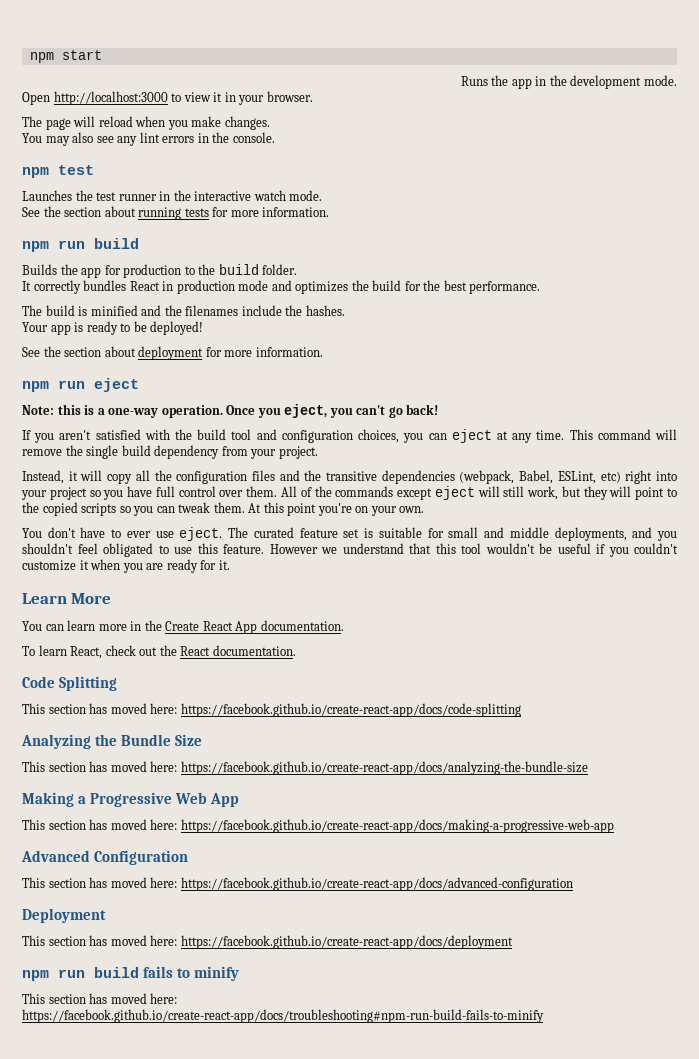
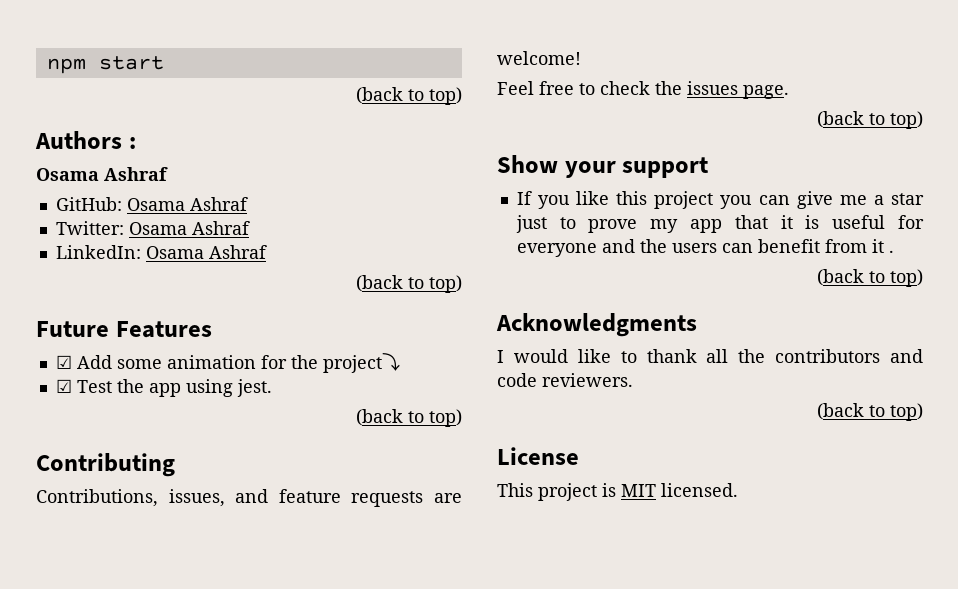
  npm start
- Runs the app in the development mode.
- Open http://localhost:3000 to view it in your browser.
- The page will reload when you make changes.
- You may also see any lint errors in the console.
- npm test
- Launches the test runner in the interactive watch mode.
- See the section about running tests for more information.
- npm run build
- Builds the app for production to the build folder.
- It correctly bundles React in production mode and optimizes the build for the best performance.
- The build is minified and the filenames include the hashes.
- Your app is ready to be deployed!
- See the section about deployment for more information.
- npm run eject
- Note: this is a one-way operation. Once you eject, you can't go back!
- If you aren't satisfied with the build tool and configuration choices, you can eject at any time. This command will remove the single build dependency from your project.
- Instead, it will copy all the configuration files and the transitive dependencies (webpack, Babel, ESLint, etc) right into your project so you have full control over them. All of the commands except eject will still work, but they will point to the copied scripts so you can tweak them. At this point you're on your own.
- You don't have to ever use eject. The curated feature set is suitable for small and middle deployments, and you shouldn't feel obligated to use this feature. However we understand that this tool wouldn't be useful if you couldn't customize it when you are ready for it.
- Learn More
- You can learn more in the Create React App documentation.
- To learn React, check out the React documentation.
- Code Splitting
- This section has moved here: https://facebook.github.io/create-react-app/docs/code-splitting
- Analyzing the Bundle Size
- This section has moved here: https://facebook.github.io/create-react-app/docs/analyzing-the-bundle-size
- Making a Progressive Web App
- This section has moved here: https://facebook.github.io/create-react-app/docs/making-a-progressive-web-app
- Advanced Configuration
- This section has moved here: https://facebook.github.io/create-react-app/docs/advanced-configuration
- Deployment
- This section has moved here: https://facebook.github.io/create-react-app/docs/deployment
- npm run build fails to minify
- This section has moved here: https://facebook.github.io/create-react-app/docs/troubleshooting#npm-run-build-fails-to-minify
+ (back to top)
+ Authors :
+ Osama Ashraf
+ GitHub: Osama Ashraf
+ Twitter: Osama Ashraf
+ LinkedIn: Osama Ashraf
+ (back to top)
+ Future Features
+ ☑ Add some animation for the project⤵
+ ☑ Test the app using jest.
+ (back to top)
+ Contributing
+ Contributions, issues, and feature requests are welcome!
+ Feel free to check the issues page.
+ (back to top)
+ Show your support
+ If you like this project you can give me a star just to prove my app that it is useful for everyone and the users can benefit from it .
+ (back to top)
+ Acknowledgments
+ I would like to thank all the contributors and code reviewers.
+ (back to top)
+ License
+ This project is MIT licensed.

